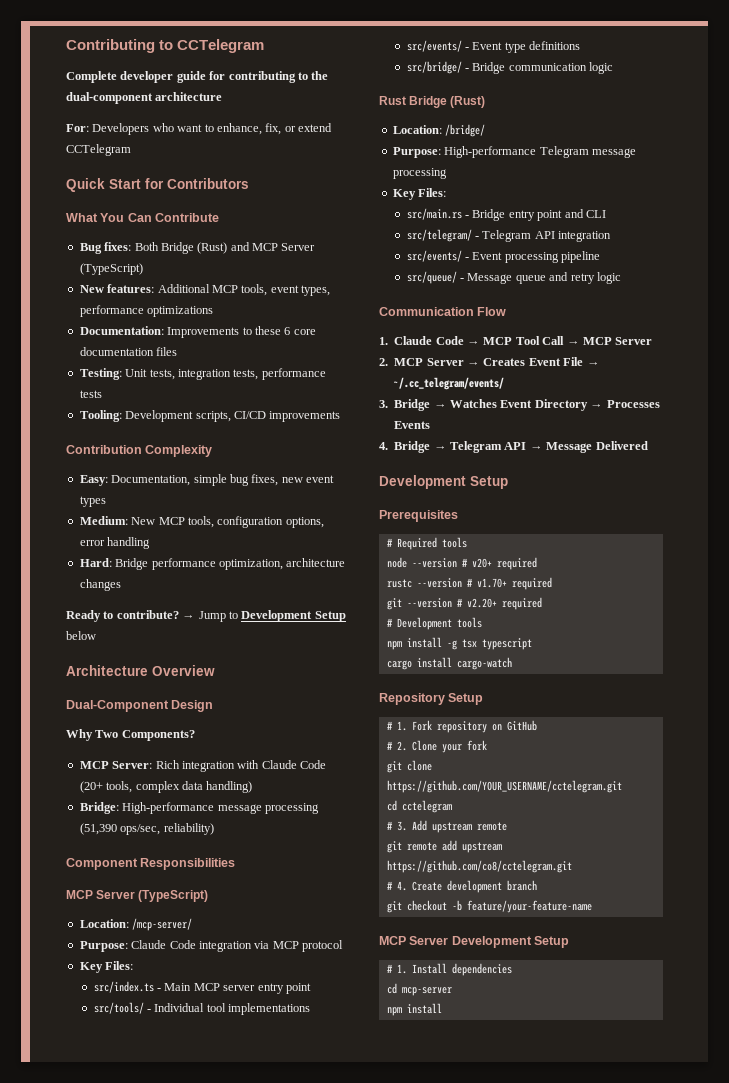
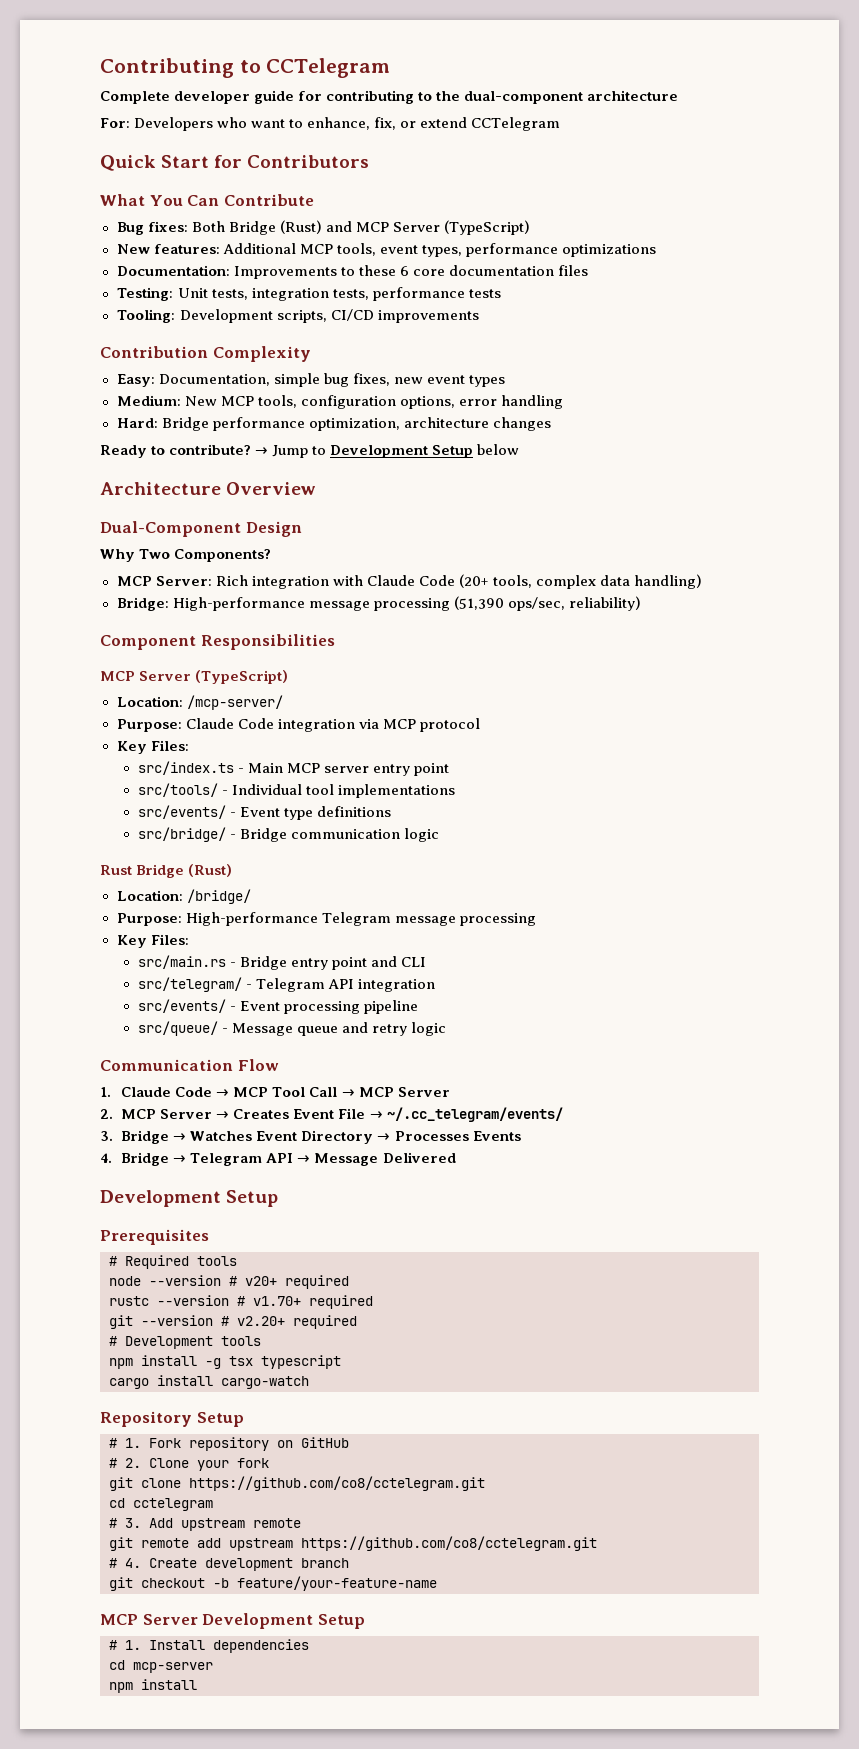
- git clone https://github.com/YOUR_USERNAME/cctelegram.git
+ git clone https://github.com/co8/cctelegram.git

